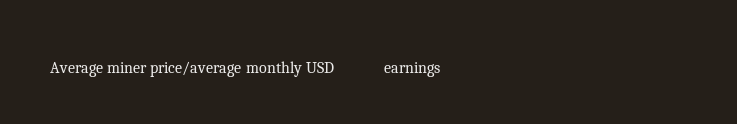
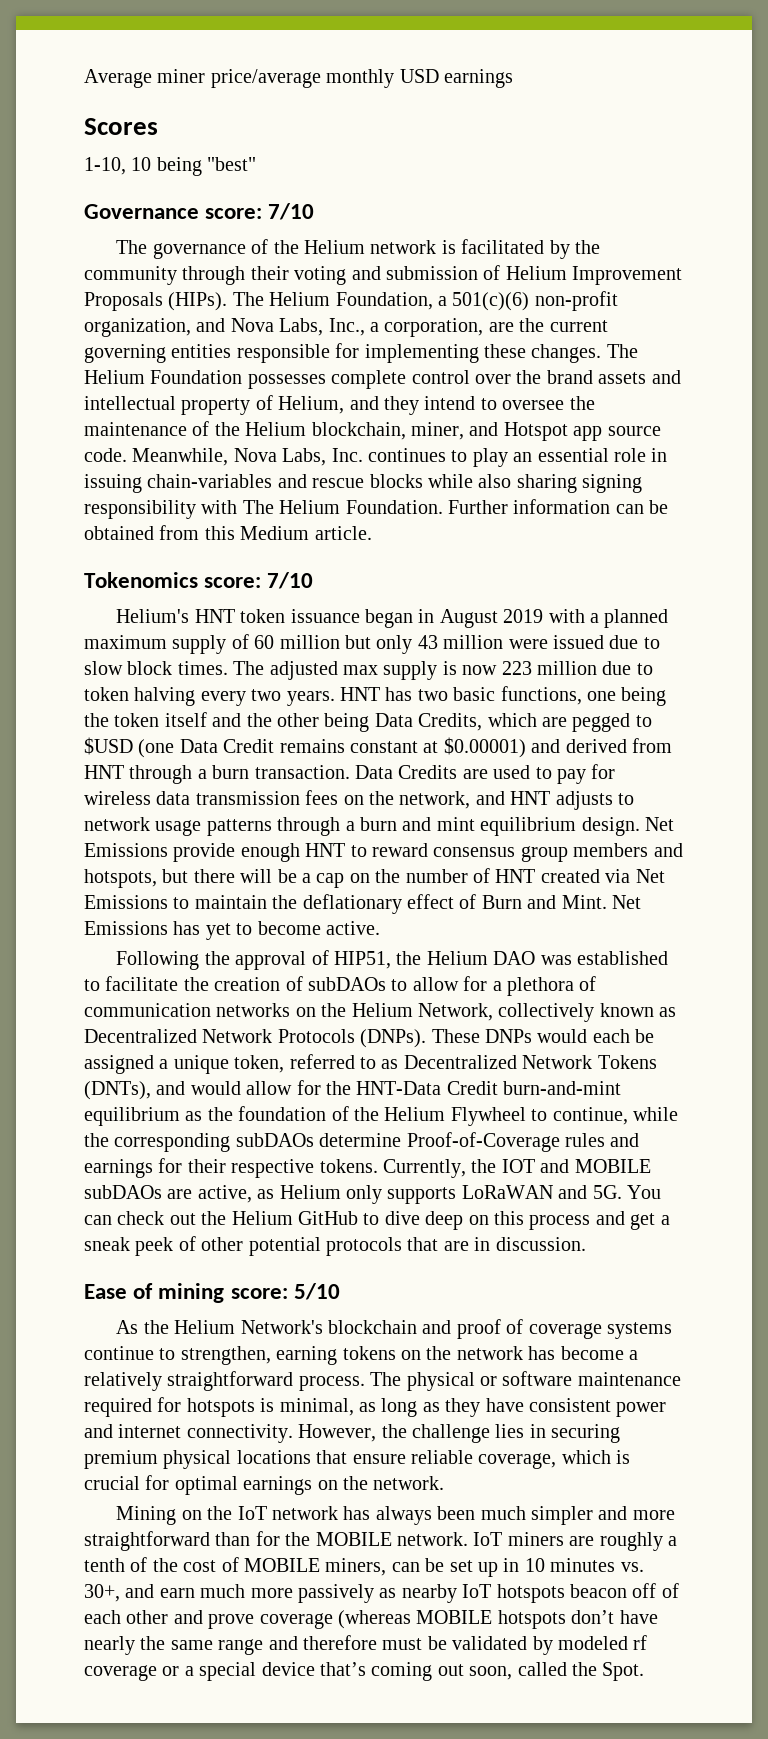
+ Scores
+ 1-10, 10 being "best"
+ Governance score: 7/10
+ The governance of the Helium network is facilitated by the community through their voting and submission of Helium Improvement Proposals (HIPs). The Helium Foundation, a 501(c)(6) non-profit organization, and Nova Labs, Inc., a corporation, are the current governing entities responsible for implementing these changes. The Helium Foundation possesses complete control over the brand assets and intellectual property of Helium, and they intend to oversee the maintenance of the Helium blockchain, miner, and Hotspot app source code. Meanwhile, Nova Labs, Inc. continues to play an essential role in issuing chain-variables and rescue blocks while also sharing signing responsibility with The Helium Foundation. Further information can be obtained from this Medium article.
+ Tokenomics score: 7/10
+ Helium's HNT token issuance began in August 2019 with a planned maximum supply of 60 million but only 43 million were issued due to slow block times. The adjusted max supply is now 223 million due to token halving every two years. HNT has two basic functions, one being the token itself and the other being Data Credits, which are pegged to $USD (one Data Credit remains constant at $0.00001) and derived from HNT through a burn transaction. Data Credits are used to pay for wireless data transmission fees on the network, and HNT adjusts to network usage patterns through a burn and mint equilibrium design. Net Emissions provide enough HNT to reward consensus group members and hotspots, but there will be a cap on the number of HNT created via Net Emissions to maintain the deflationary effect of Burn and Mint. Net Emissions has yet to become active.
+ Following the approval of HIP51, the Helium DAO was established to facilitate the creation of subDAOs to allow for a plethora of communication networks on the Helium Network, collectively known as Decentralized Network Protocols (DNPs). These DNPs would each be assigned a unique token, referred to as Decentralized Network Tokens (DNTs), and would allow for the HNT-Data Credit burn-and-mint equilibrium as the foundation of the Helium Flywheel to continue, while the corresponding subDAOs determine Proof-of-Coverage rules and earnings for their respective tokens. Currently, the IOT and MOBILE subDAOs are active, as Helium only supports LoRaWAN and 5G. You can check out the Helium GitHub to dive deep on this process and get a sneak peek of other potential protocols that are in discussion.
+ Ease of mining score: 5/10
+ As the Helium Network's blockchain and proof of coverage systems continue to strengthen, earning tokens on the network has become a relatively straightforward process. The physical or software maintenance required for hotspots is minimal, as long as they have consistent power and internet connectivity. However, the challenge lies in securing premium physical locations that ensure reliable coverage, which is crucial for optimal earnings on the network.
+ Mining on the IoT network has always been much simpler and more straightforward than for the MOBILE network. IoT miners are roughly a tenth of the cost of MOBILE miners, can be set up in 10 minutes vs. 30+, and earn much more passively as nearby IoT hotspots beacon off of each other and prove coverage (whereas MOBILE hotspots don’t have nearly the same range and therefore must be validated by modeled rf coverage or a special device that’s coming out soon, called the Spot.

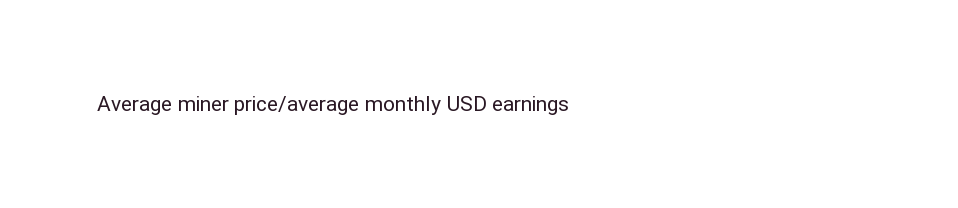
- Scores
- 1-10, 10 being "best"
- Governance score: 7/10
- The governance of the Helium network is facilitated by the community through their voting and submission of Helium Improvement Proposals (HIPs). The Helium Foundation, a 501(c)(6) non-profit organization, and Nova Labs, Inc., a corporation, are the current governing entities responsible for implementing these changes. The Helium Foundation possesses complete control over the brand assets and intellectual property of Helium, and they intend to oversee the maintenance of the Helium blockchain, miner, and Hotspot app source code. Meanwhile, Nova Labs, Inc. continues to play an essential role in issuing chain-variables and rescue blocks while also sharing signing responsibility with The Helium Foundation. Further information can be obtained from this Medium article.
- Tokenomics score: 7/10
- Helium's HNT token issuance began in August 2019 with a planned maximum supply of 60 million but only 43 million were issued due to slow block times. The adjusted max supply is now 223 million due to token halving every two years. HNT has two basic functions, one being the token itself and the other being Data Credits, which are pegged to $USD (one Data Credit remains constant at $0.00001) and derived from HNT through a burn transaction. Data Credits are used to pay for wireless data transmission fees on the network, and HNT adjusts to network usage patterns through a burn and mint equilibrium design. Net Emissions provide enough HNT to reward consensus group members and hotspots, but there will be a cap on the number of HNT created via Net Emissions to maintain the deflationary effect of Burn and Mint. Net Emissions has yet to become active.
- Following the approval of HIP51, the Helium DAO was established to facilitate the creation of subDAOs to allow for a plethora of communication networks on the Helium Network, collectively known as Decentralized Network Protocols (DNPs). These DNPs would each be assigned a unique token, referred to as Decentralized Network Tokens (DNTs), and would allow for the HNT-Data Credit burn-and-mint equilibrium as the foundation of the Helium Flywheel to continue, while the corresponding subDAOs determine Proof-of-Coverage rules and earnings for their respective tokens. Currently, the IOT and MOBILE subDAOs are active, as Helium only supports LoRaWAN and 5G. You can check out the Helium GitHub to dive deep on this process and get a sneak peek of other potential protocols that are in discussion.
- Ease of mining score: 5/10
- As the Helium Network's blockchain and proof of coverage systems continue to strengthen, earning tokens on the network has become a relatively straightforward process. The physical or software maintenance required for hotspots is minimal, as long as they have consistent power and internet connectivity. However, the challenge lies in securing premium physical locations that ensure reliable coverage, which is crucial for optimal earnings on the network.
- Mining on the IoT network has always been much simpler and more straightforward than for the MOBILE network. IoT miners are roughly a tenth of the cost of MOBILE miners, can be set up in 10 minutes vs. 30+, and earn much more passively as nearby IoT hotspots beacon off of each other and prove coverage (whereas MOBILE hotspots don’t have nearly the same range and therefore must be validated by modeled rf coverage or a special device that’s coming out soon, called the Spot.

